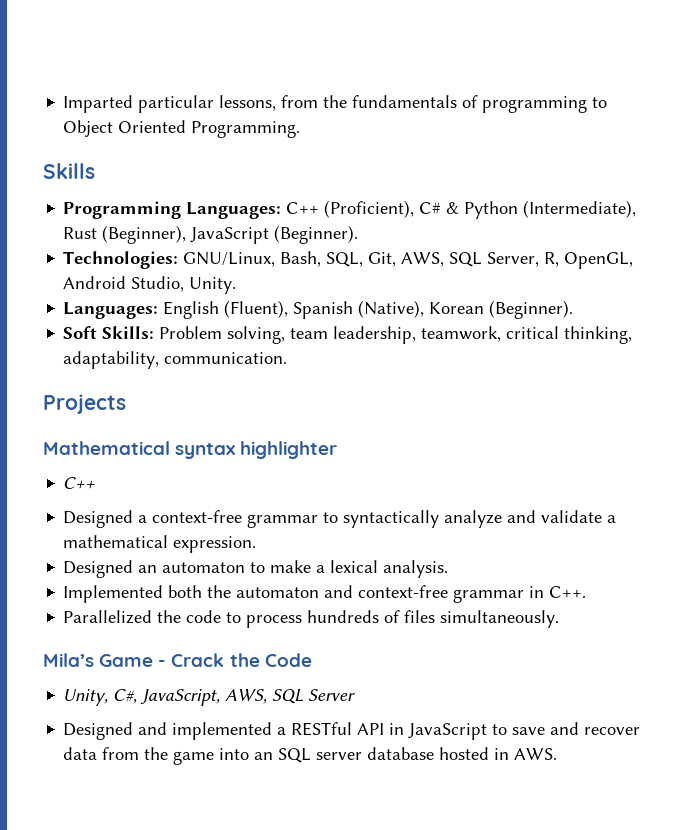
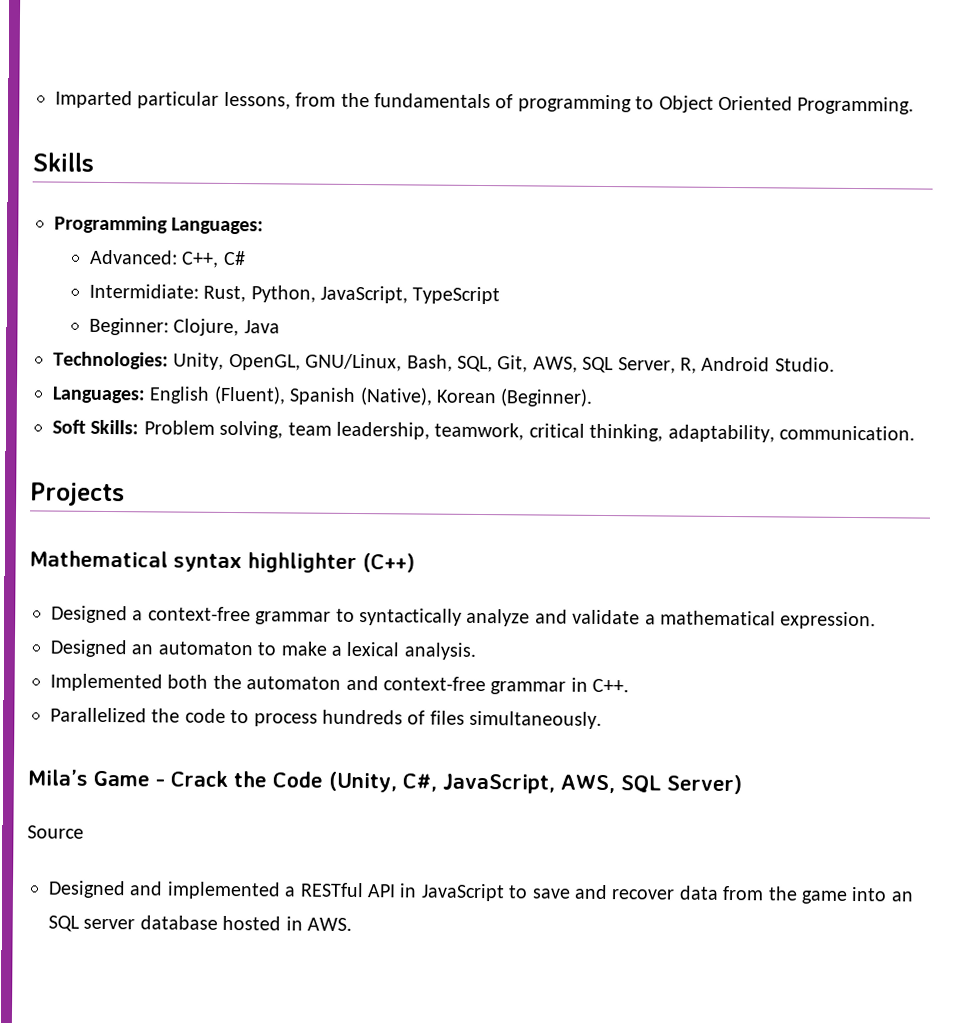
- Programming Languages: C++ (Proficient), C# & Python (Intermediate), Rust (Beginner), JavaScript (Beginner).
+ Programming Languages:
+ Advanced: C++, C#
+ Intermidiate: Rust, Python, JavaScript, TypeScript
+ Beginner: Clojure, Java
- Technologies: GNU/Linux, Bash, SQL, Git, AWS, SQL Server, R, OpenGL, Android Studio, Unity.
+ Technologies: Unity, OpenGL, GNU/Linux, Bash, SQL, Git, AWS, SQL Server, R, Android Studio.
- Mathematical syntax highlighter
- C++
+ Mathematical syntax highlighter (C++)
- Mila’s Game - Crack the Code
- Unity, C#, JavaScript, AWS, SQL Server
+ Mila’s Game - Crack the Code (Unity, C#, JavaScript, AWS, SQL Server)
+ Source

